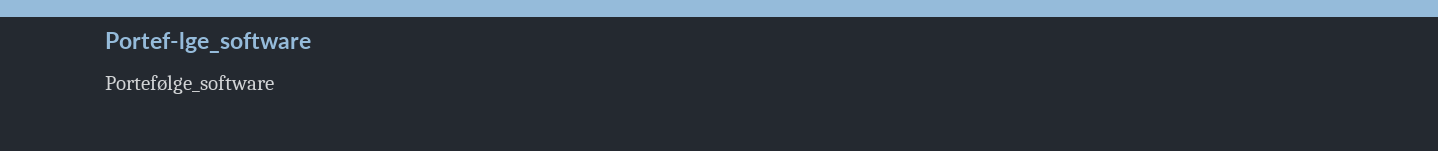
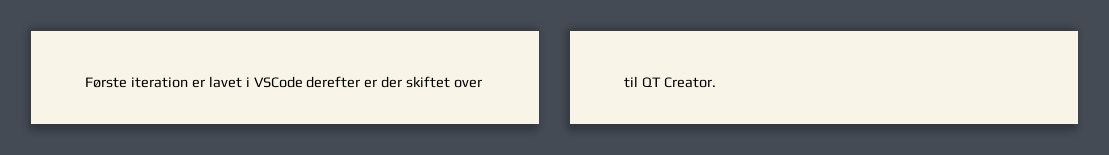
- Portef-lge_software
- Portefølge_software
+ Første iteration er lavet i VSCode derefter er der skiftet over til QT Creator.

